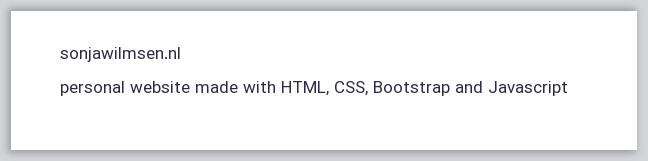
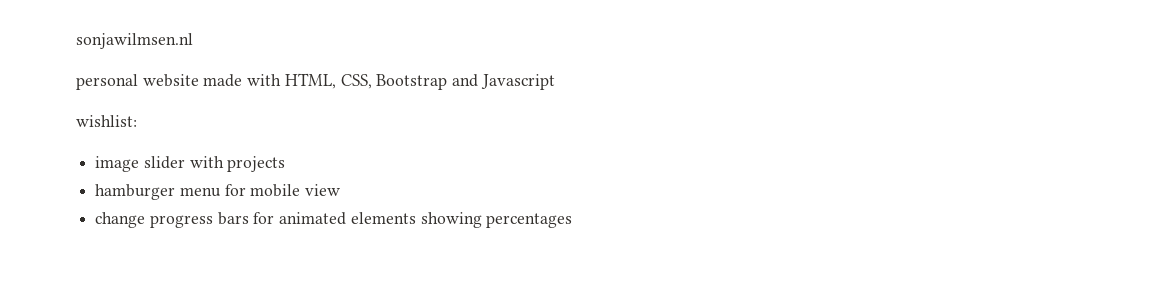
+ wishlist:
+ image slider with projects
+ hamburger menu for mobile view
+ change progress bars for animated elements showing percentages

